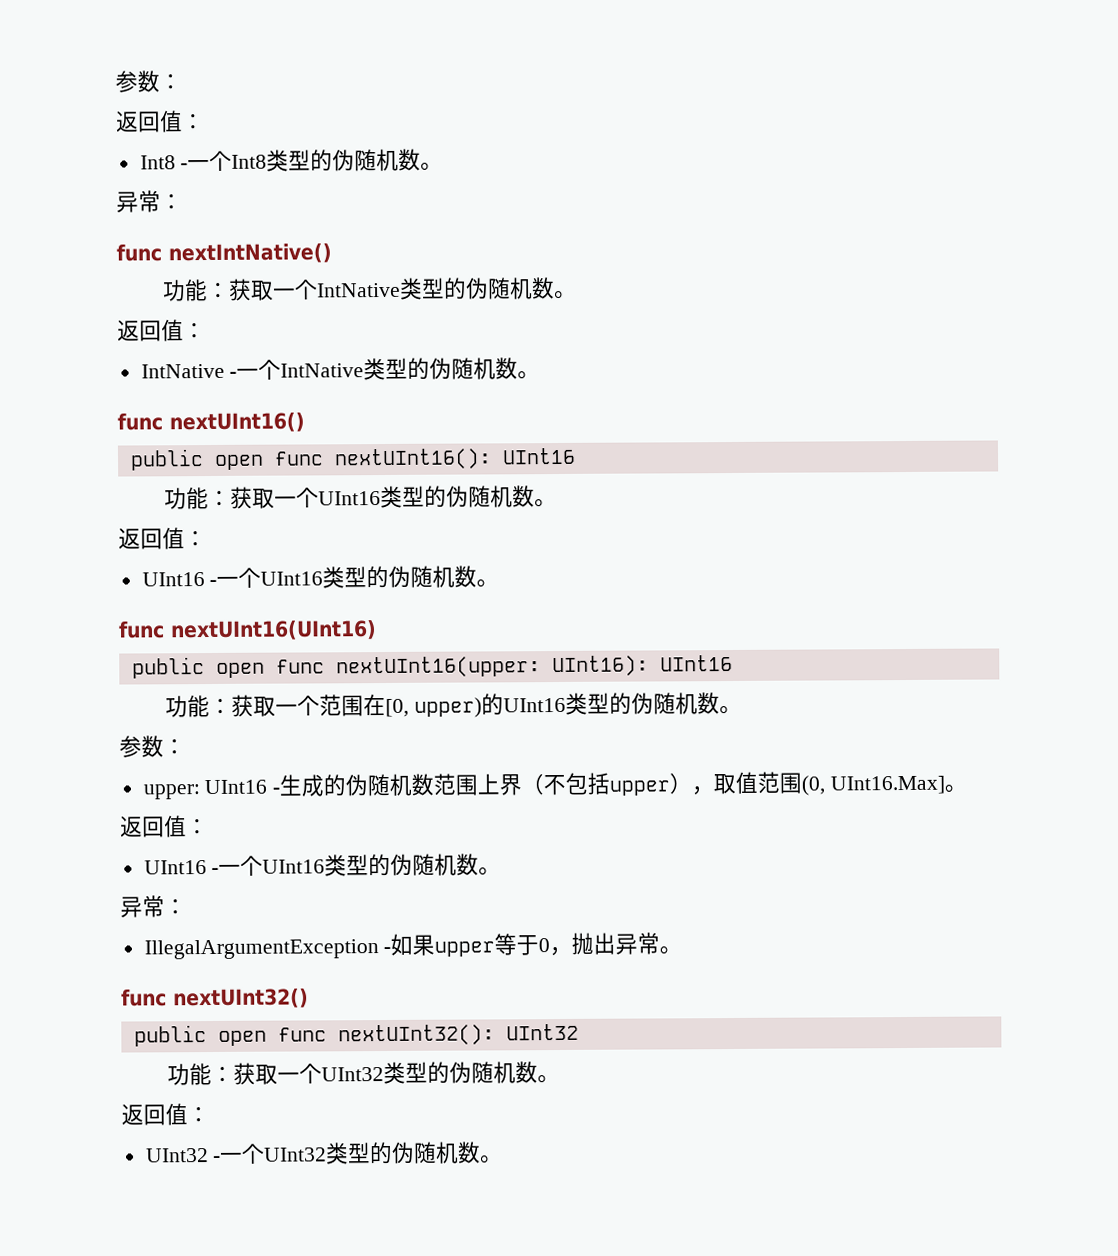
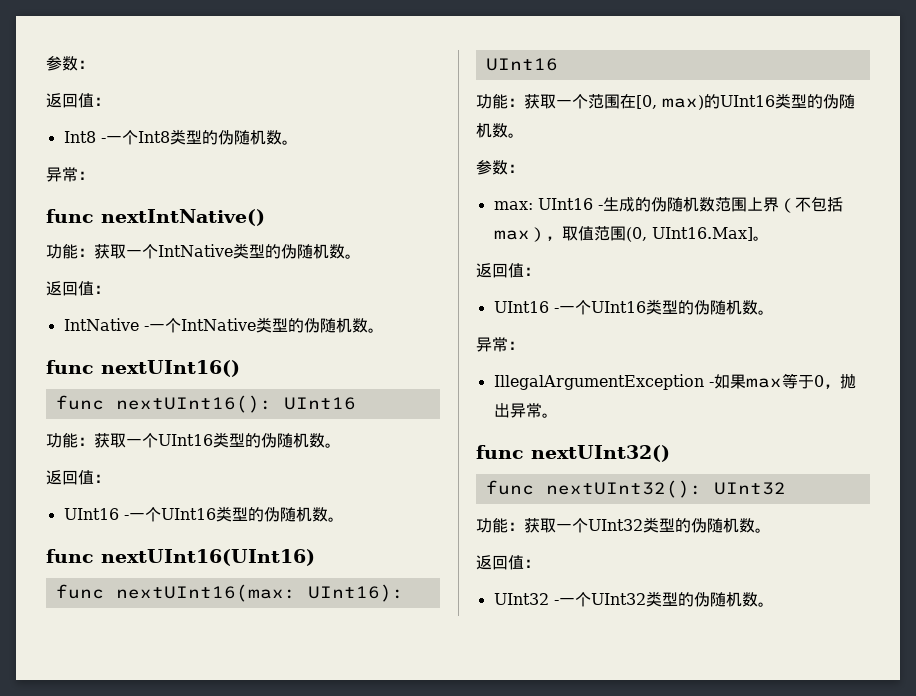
- public open func nextUInt16(): UInt16
+ func nextUInt16(): UInt16
- public open func nextUInt16(upper: UInt16): UInt16
+ func nextUInt16(max: UInt16): UInt16
- 功能：获取一个范围在[0, upper)的UInt16类型的伪随机数。
+ 功能：获取一个范围在[0, max)的UInt16类型的伪随机数。
- upper: UInt16 -生成的伪随机数范围上界（不包括upper），取值范围(0, UInt16.Max]。
+ max: UInt16 -生成的伪随机数范围上界（不包括max），取值范围(0, UInt16.Max]。
- IllegalArgumentException -如果upper等于0，抛出异常。
+ IllegalArgumentException -如果max等于0，抛出异常。
- public open func nextUInt32(): UInt32
+ func nextUInt32(): UInt32

